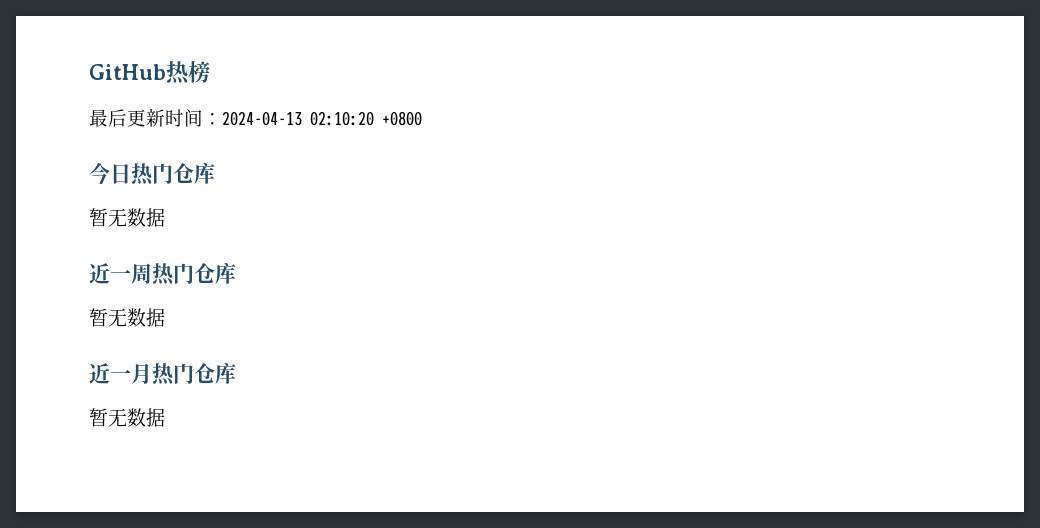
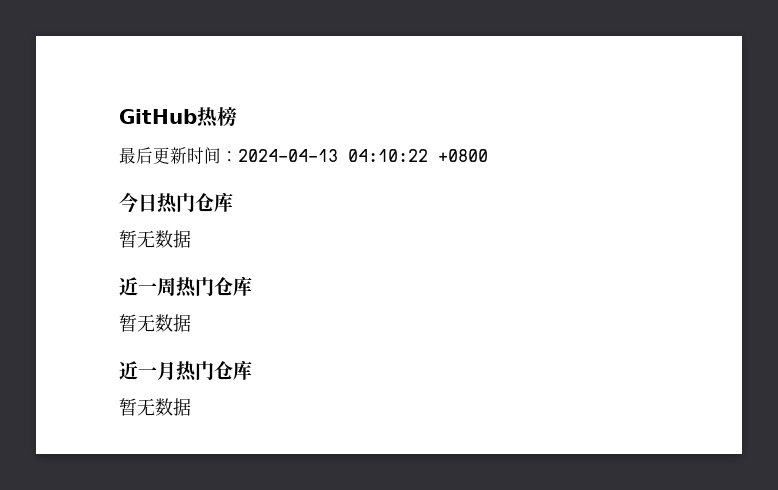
- 最后更新时间：2024-04-13 02:10:20 +0800
+ 最后更新时间：2024-04-13 04:10:22 +0800

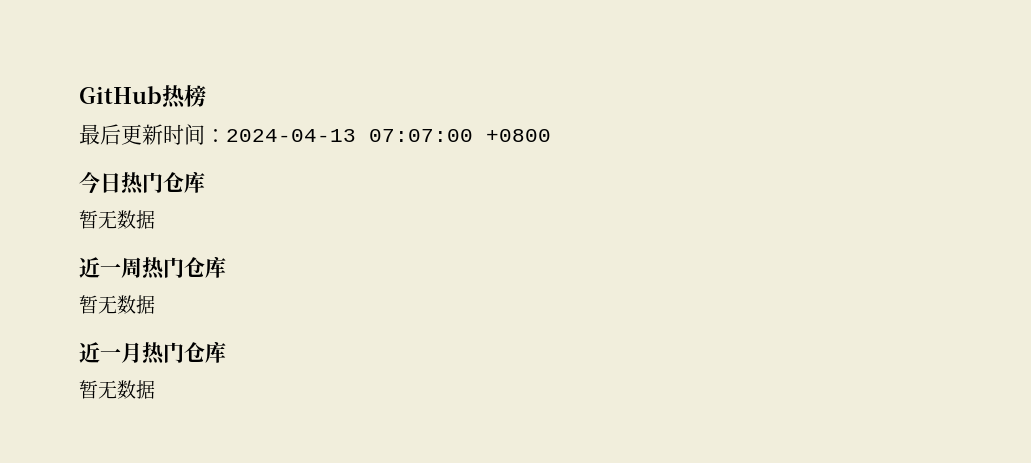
- 最后更新时间：2024-04-13 04:10:22 +0800
+ 最后更新时间：2024-04-13 07:07:00 +0800

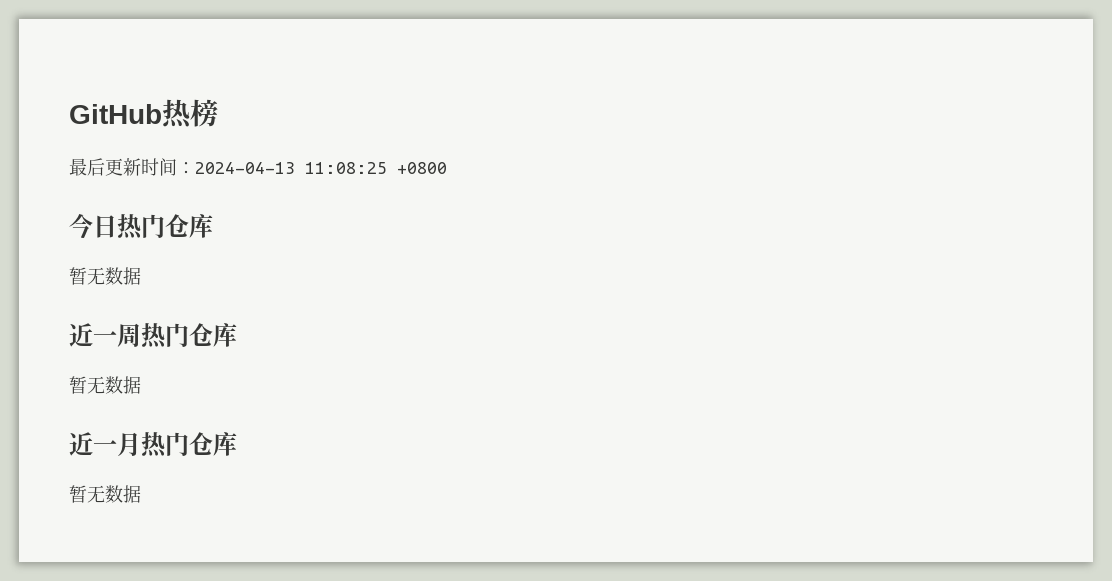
- 最后更新时间：2024-04-13 07:07:00 +0800
+ 最后更新时间：2024-04-13 11:08:25 +0800

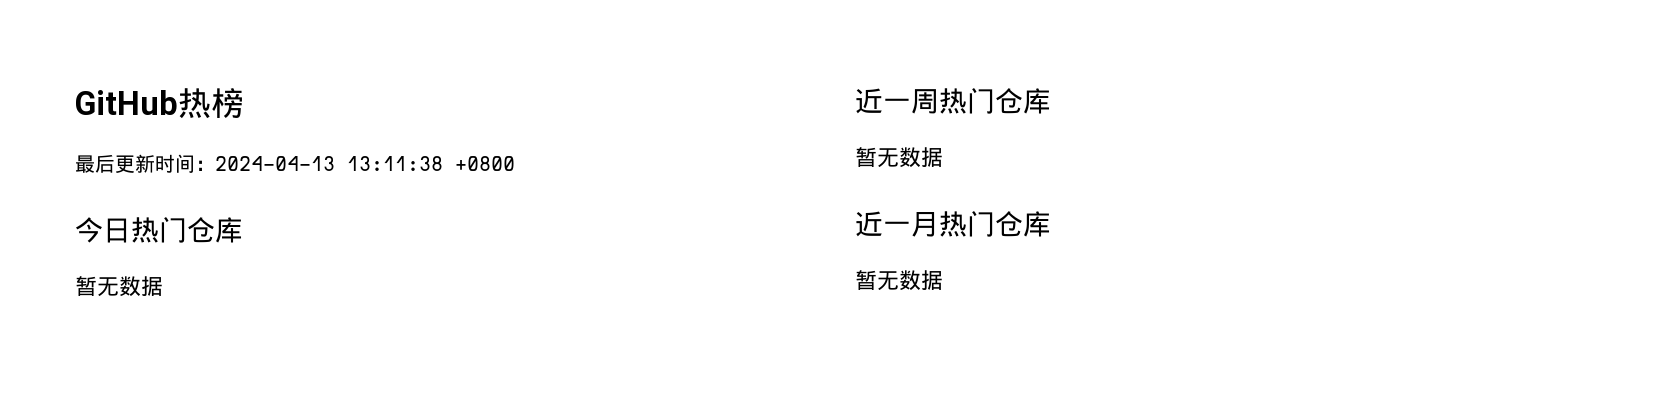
- 最后更新时间：2024-04-13 11:08:25 +0800
+ 最后更新时间：2024-04-13 13:11:38 +0800

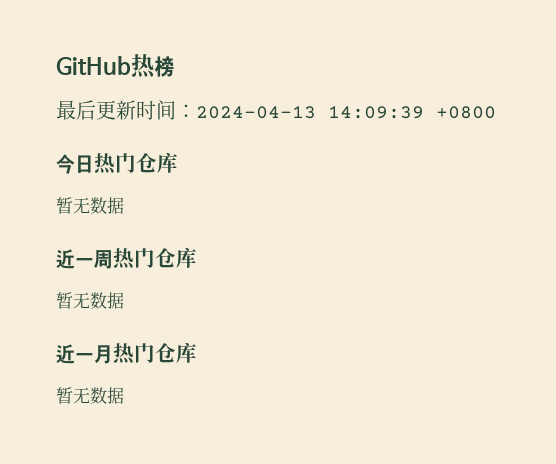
- 最后更新时间：2024-04-13 13:11:38 +0800
+ 最后更新时间：2024-04-13 14:09:39 +0800

